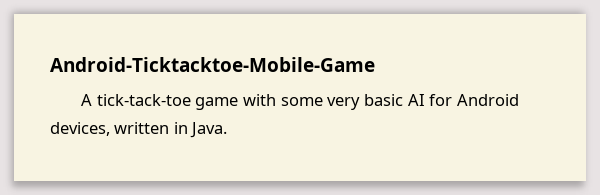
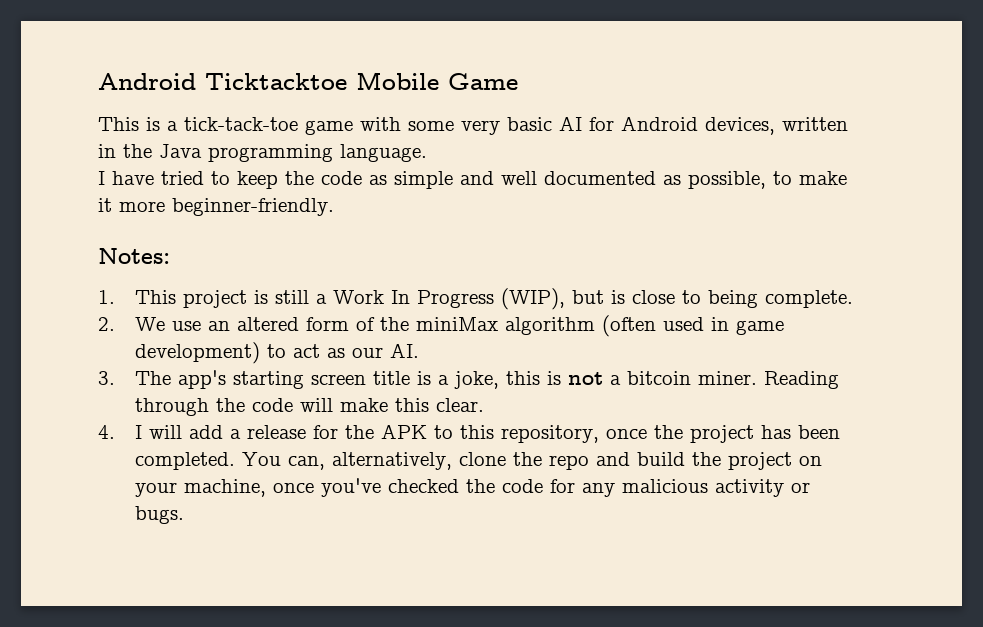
- Android-Ticktacktoe-Mobile-Game
- A tick-tack-toe game with some very basic AI for Android devices, written in Java.
+ Android Ticktacktoe Mobile Game
+ This is a tick-tack-toe game with some very basic AI for Android devices, written in the Java programming language.
+ I have tried to keep the code as simple and well documented as possible, to make it more beginner-friendly.
+ Notes:
+ 1. This project is still a Work In Progress (WIP), but is close to being complete.
+ 2. We use an altered form of the miniMax algorithm (often used in game development) to act as our AI.
+ 3. The app's starting screen title is a joke, this is not a bitcoin miner. Reading through the code will make this clear.
+ 4. I will add a release for the APK to this repository, once the project has been completed. You can, alternatively, clone the repo and build the project on your machine, once you've checked the code for any malicious activity or bugs.

